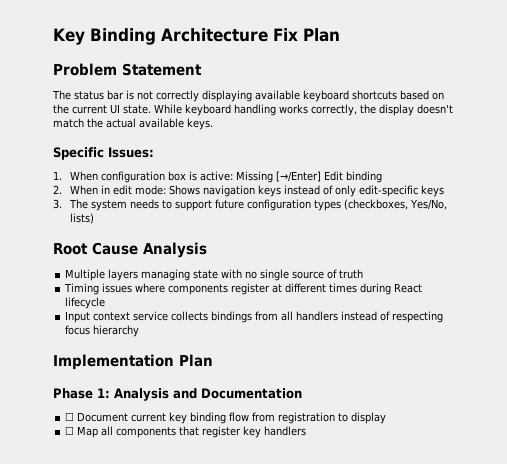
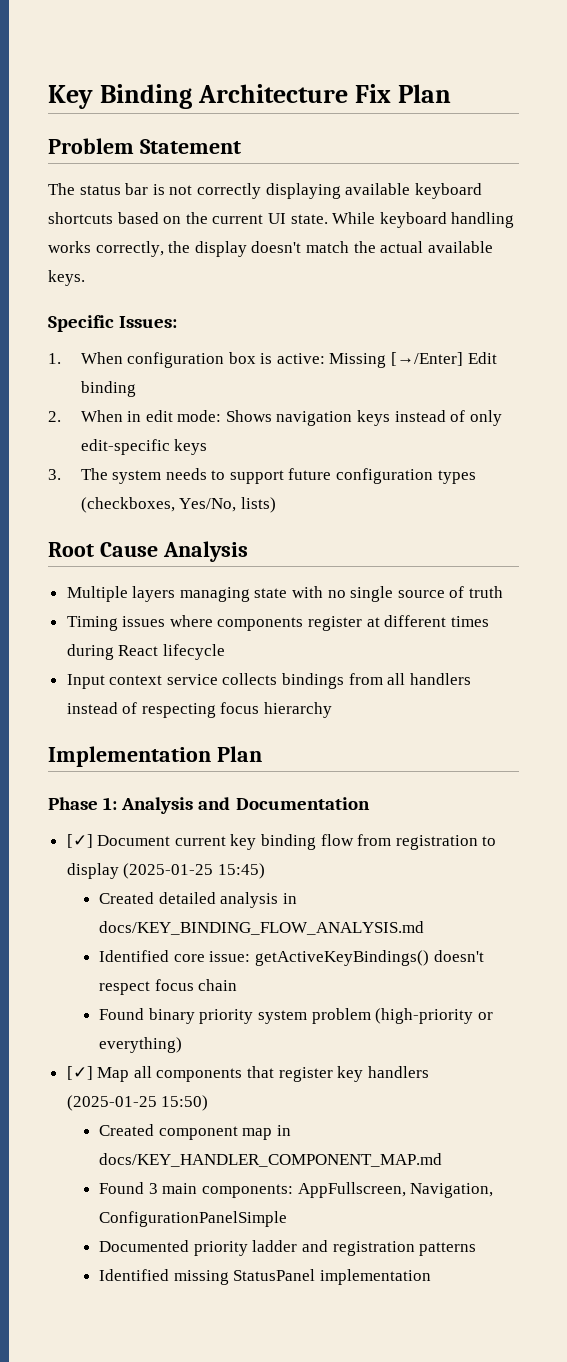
- ☐ Document current key binding flow from registration to display
- ☐ Map all components that register key handlers
+ [✓] Document current key binding flow from registration to display (2025-01-25 15:45)
+ Created detailed analysis in docs/KEY_BINDING_FLOW_ANALYSIS.md
+ Identified core issue: getActiveKeyBindings() doesn't respect focus chain
+ Found binary priority system problem (high-priority or everything)
+ [✓] Map all components that register key handlers (2025-01-25 15:50)
+ Created component map in docs/KEY_HANDLER_COMPONENT_MAP.md
+ Found 3 main components: AppFullscreen, Navigation, ConfigurationPanelSimple
+ Documented priority ladder and registration patterns
+ Identified missing StatusPanel implementation

